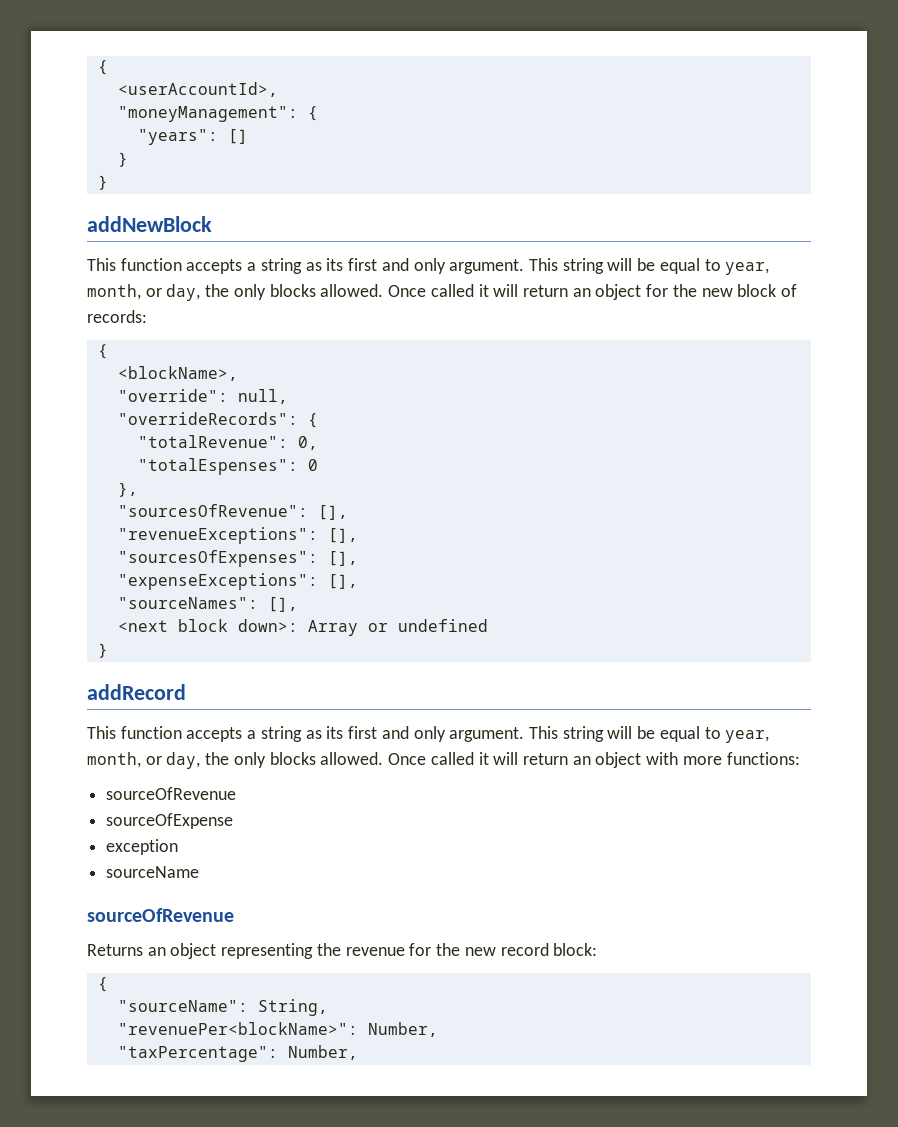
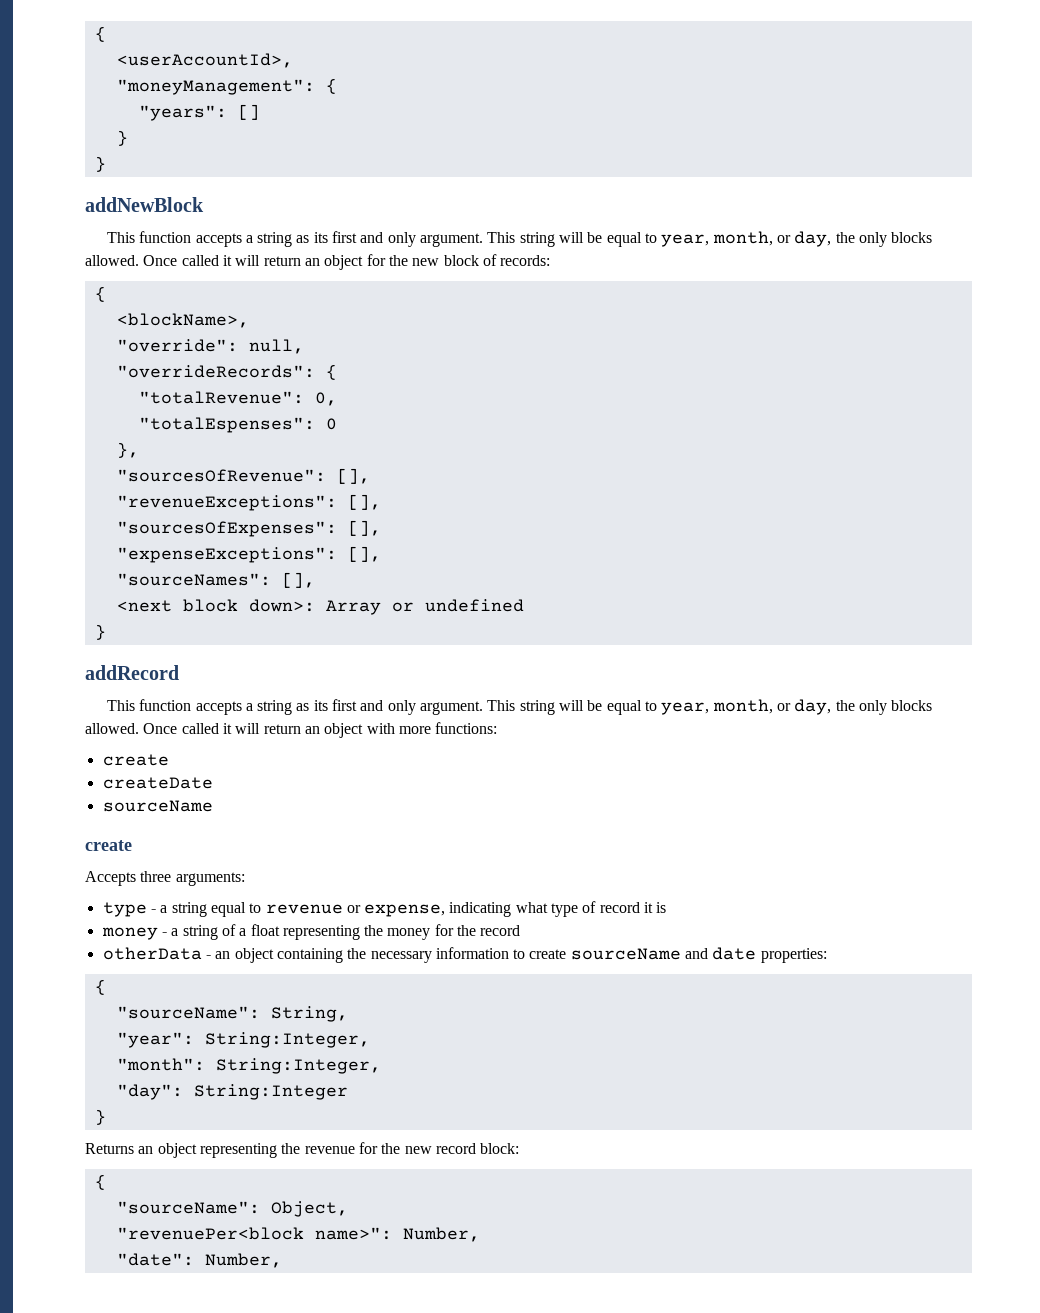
  Once called it will return an object with more functions:
- sourceOfRevenue
- sourceOfExpense
- exception
+ create
+ createDate
  sourceName
- sourceOfRevenue
+ create
+ Accepts three arguments:
+ type - a string equal to revenue or expense, indicating what type of record it is
+ money - a string of a float representing the money for the record
+ otherData - an object containing the necessary information to create sourceName and date properties:
+ {
+ "sourceName": String,
+ "year": String:Integer,
+ "month": String:Integer,
+ "day": String:Integer
+ }
- "sourceName": String,
- "revenuePer<blockName>": Number,
+ "sourceName": Object,
+ "revenuePer<block name>": Number,
- "taxPercentage": Number,
+ "date": Number,

